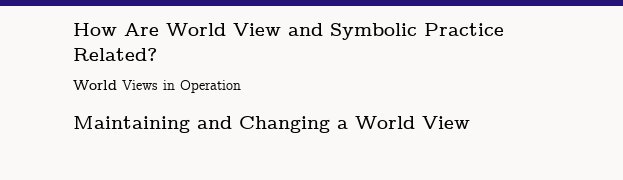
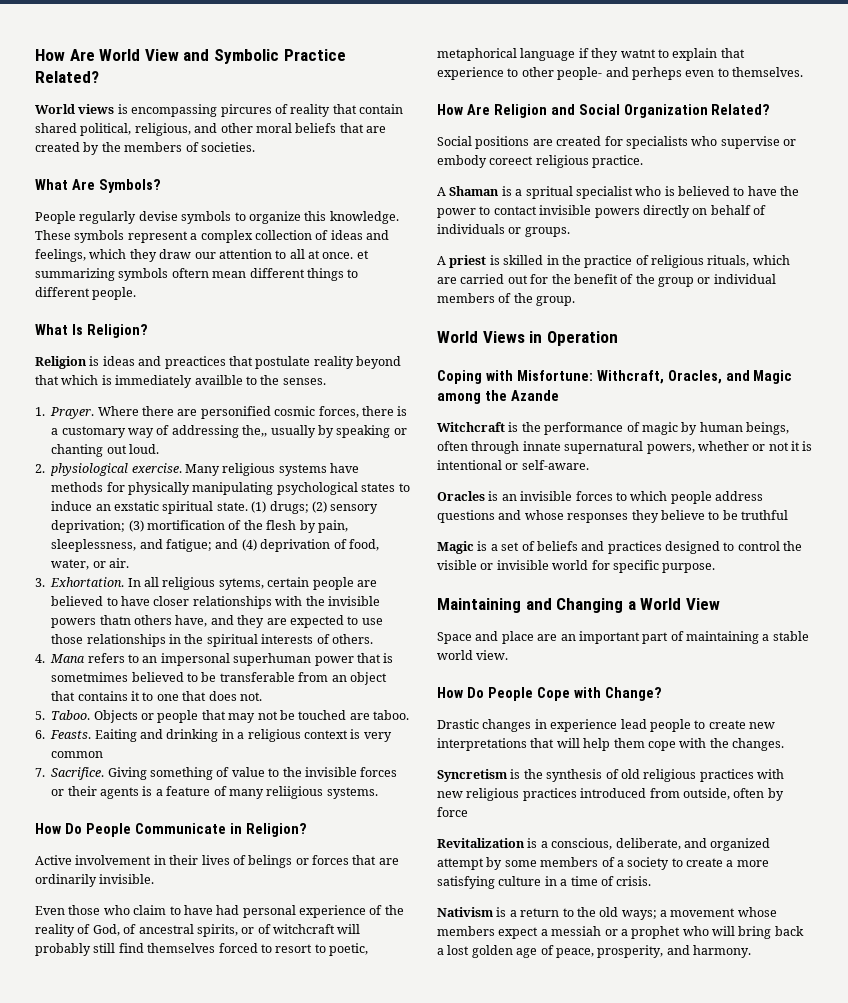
+ World views is encompassing pircures of reality that contain shared political, religious, and other moral beliefs that are created by the members of societies.
+ What Are Symbols?
+ People regularly devise symbols to organize this knowledge. These symbols represent a complex collection of ideas and feelings, which they draw our attention to all at once. et summarizing symbols oftern mean different things to different people.
+ What Is Religion?
+ Religion is ideas and preactices that postulate reality beyond that which is immediately availble to the senses.
+ 1. Prayer. Where there are personified cosmic forces, there is a customary way of addressing the,, usually by speaking or chanting out loud.
+ 2. physiological exercise. Many religious systems have methods for physically manipulating psychological states to induce an exstatic spiritual state. (1) drugs; (2) sensory deprivation; (3) mortification of the flesh by pain, sleeplessness, and fatigue; and (4) deprivation of food, water, or air.
+ 3. Exhortation. In all religious sytems, certain people are believed to have closer relationships with the invisible powers thatn others have, and they are expected to use those relationships in the spiritual interests of others.
+ 4. Mana refers to an impersonal superhuman power that is sometmimes believed to be transferable from an object that contains it to one that does not.
+ 5. Taboo. Objects or people that may not be touched are taboo.
+ 6. Feasts. Eaiting and drinking in a religious context is very common
+ 7. Sacrifice. Giving something of value to the invisible forces or their agents is a feature of many reliigious systems.
+ How Do People Communicate in Religion?
+ Active involvement in their lives of belings or forces that are ordinarily invisible.
+ Even those who claim to have had personal experience of the reality of God, of ancestral spirits, or of witchcraft will probably still find themselves forced to resort to poetic, metaphorical language if they watnt to explain that experience to other people- and perheps even to themselves.
+ How Are Religion and Social Organization Related?
+ Social positions are created for specialists who supervise or embody coreect religious practice.
+ A Shaman is a spritual specialist who is believed to have the power to contact invisible powers directly on behalf of individuals or groups.
+ A priest is skilled in the practice of religious rituals, which are carried out for the benefit of the group or individual members of the group.
  World Views in Operation
+ Coping with Misfortune: Withcraft, Oracles, and Magic among the Azande
+ Witchcraft is the performance of magic by human beings, often through innate supernatural powers, whether or not it is intentional or self-aware.
+ Oracles is an invisible forces to which people address questions and whose responses they believe to be truthful
+ Magic is a set of beliefs and practices designed to control the visible or invisible world for specific purpose.
+ Space and place are an important part of maintaining a stable world view.
+ How Do People Cope with Change?
+ Drastic changes in experience lead people to create new interpretations that will help them cope with the changes.
+ Syncretism is the synthesis of old religious practices with new religious practices introduced from outside, often by force
+ Revitalization is a conscious, deliberate, and organized attempt by some members of a society to create a more satisfying culture in a time of crisis.
+ Nativism is a return to the old ways; a movement whose members expect a messiah or a prophet who will bring back a lost golden age of peace, prosperity, and harmony.

